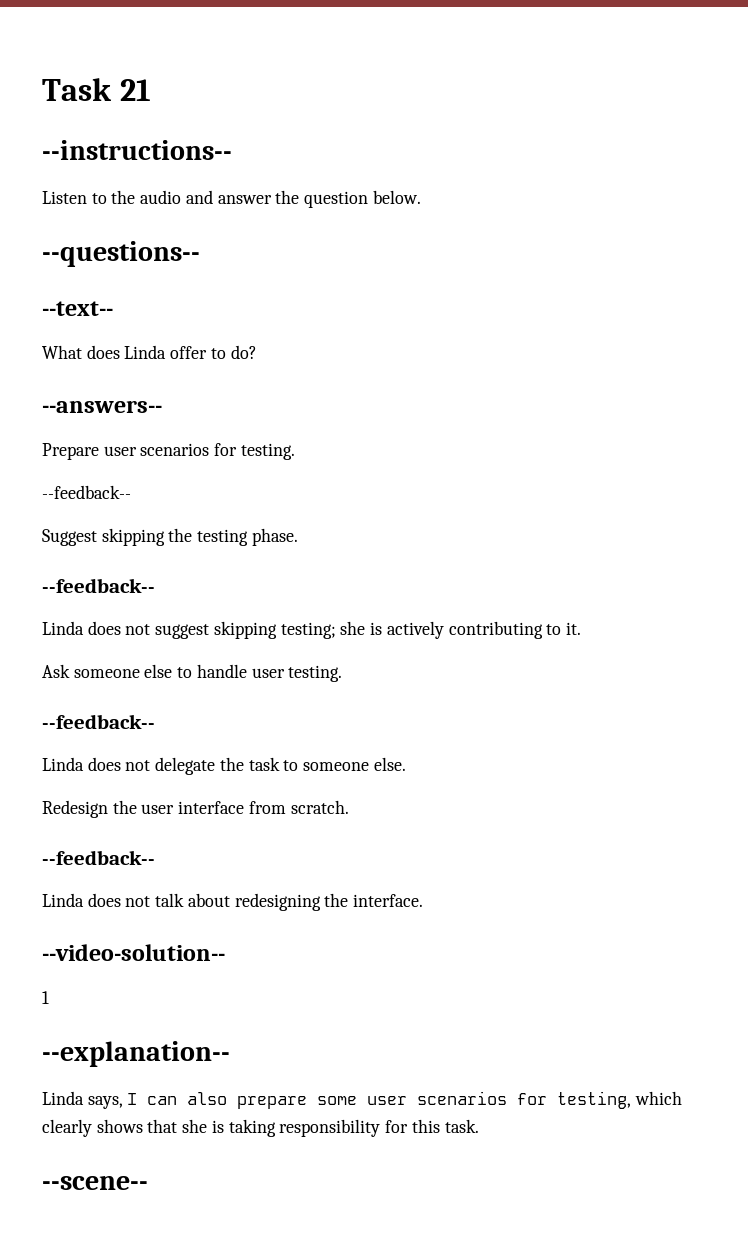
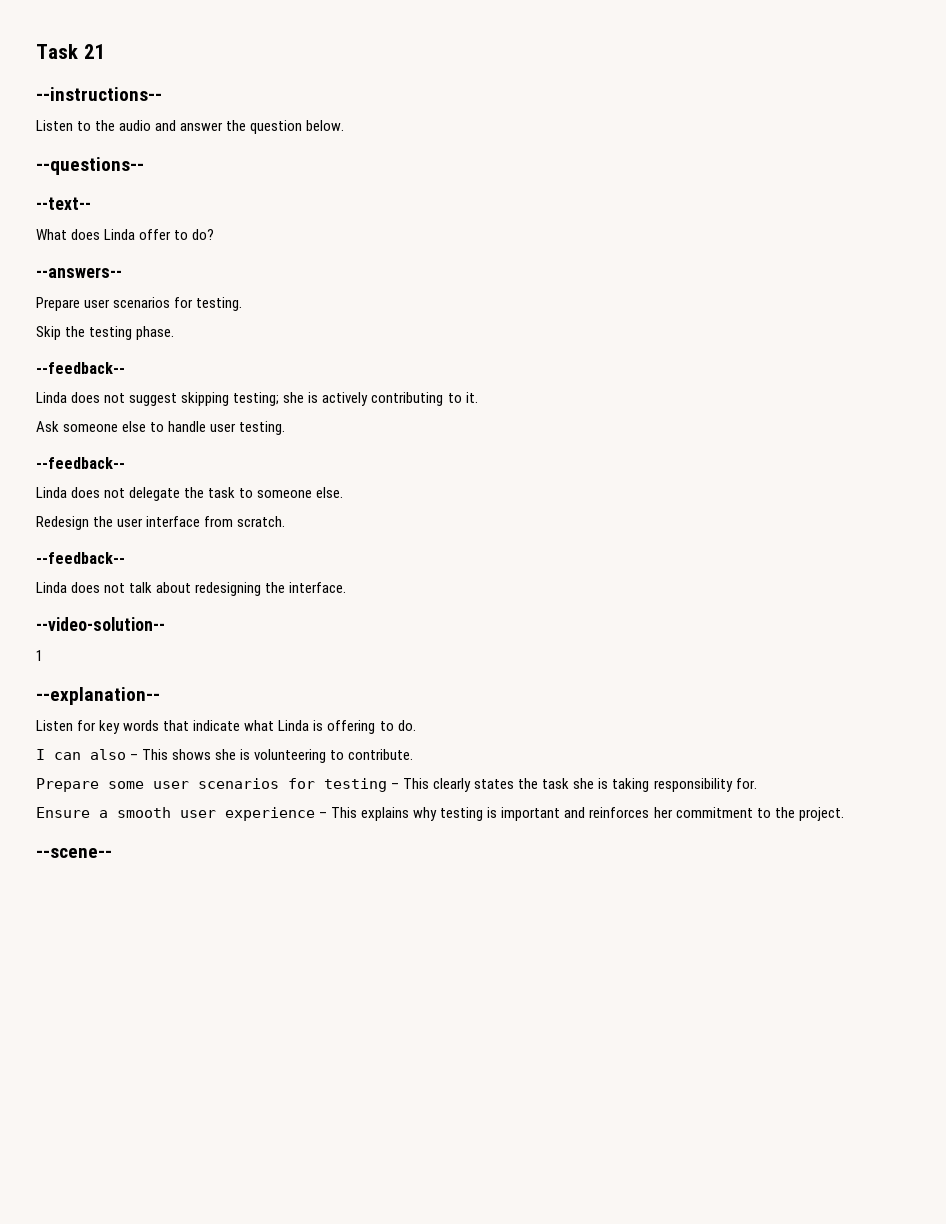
  Prepare user scenarios for testing.
- --feedback--
- Suggest skipping the testing phase.
+ Skip the testing phase.
- Linda says, I can also prepare some user scenarios for testing, which clearly shows that she is taking responsibility for this task.
+ Listen for key words that indicate what Linda is offering to do.
+ I can also – This shows she is volunteering to contribute.
+ Prepare some user scenarios for testing – This clearly states the task she is taking responsibility for.
+ Ensure a smooth user experience – This explains why testing is important and reinforces her commitment to the project.

